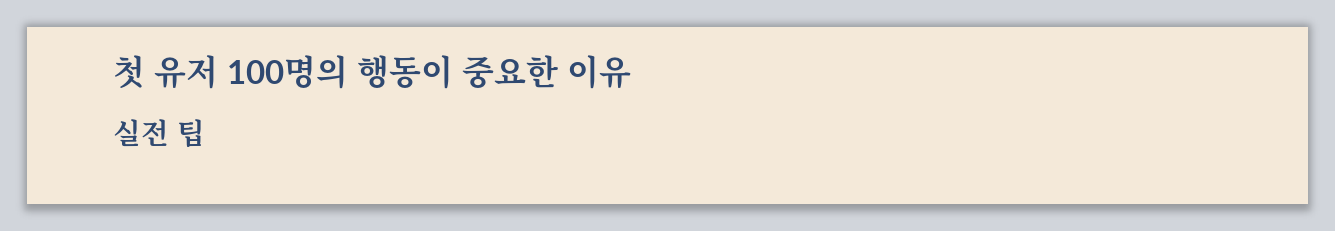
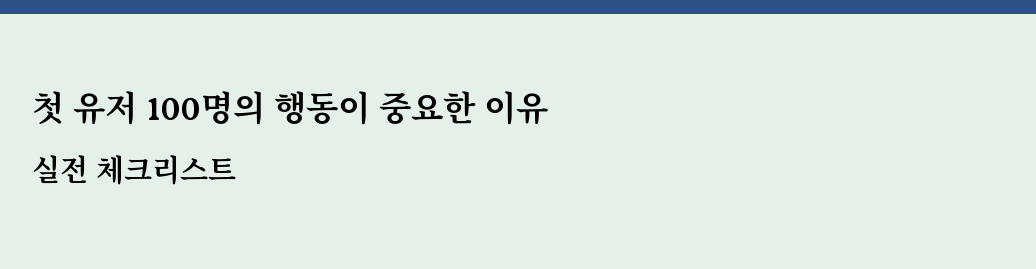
- 실전 팁
+ 실전 체크리스트

